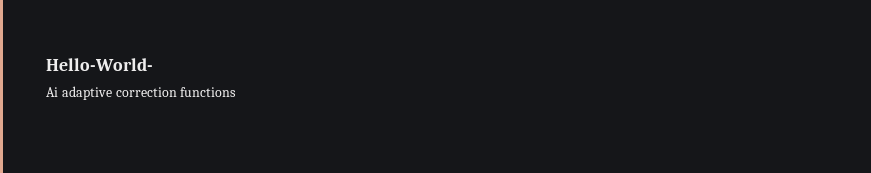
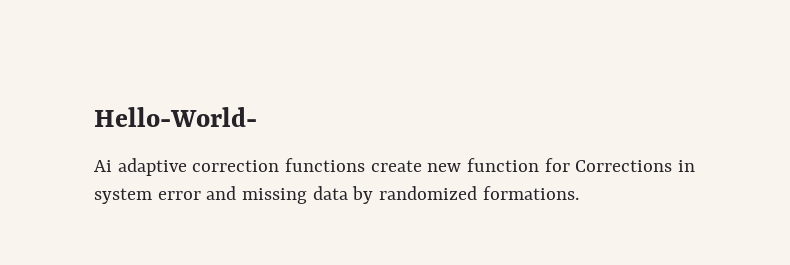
- Ai adaptive correction functions
+ Ai adaptive correction functions create new function for Corrections in system error and missing data by randomized formations.

